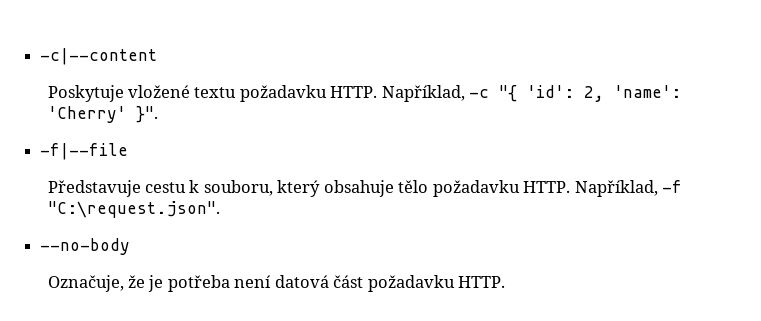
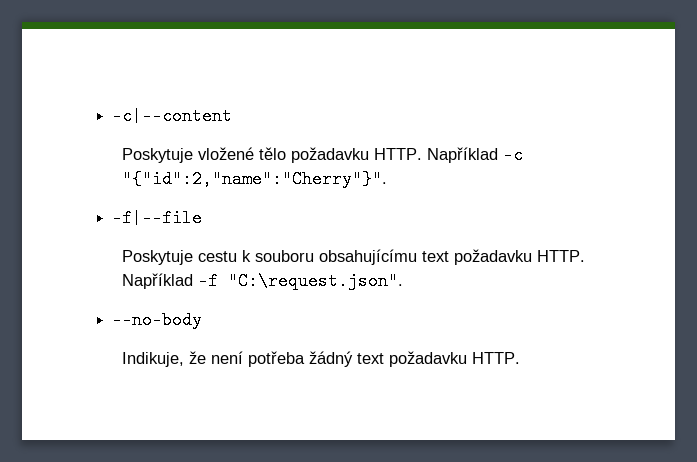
- Poskytuje vložené textu požadavku HTTP. Například, -c "{ 'id': 2, 'name': 'Cherry' }".
+ Poskytuje vložené tělo požadavku HTTP. Například -c "{"id":2,"name":"Cherry"}".
- Představuje cestu k souboru, který obsahuje tělo požadavku HTTP. Například, -f "C:\request.json".
+ Poskytuje cestu k souboru obsahujícímu text požadavku HTTP. Například -f "C:\request.json".
- Označuje, že je potřeba není datová část požadavku HTTP.
+ Indikuje, že není potřeba žádný text požadavku HTTP.

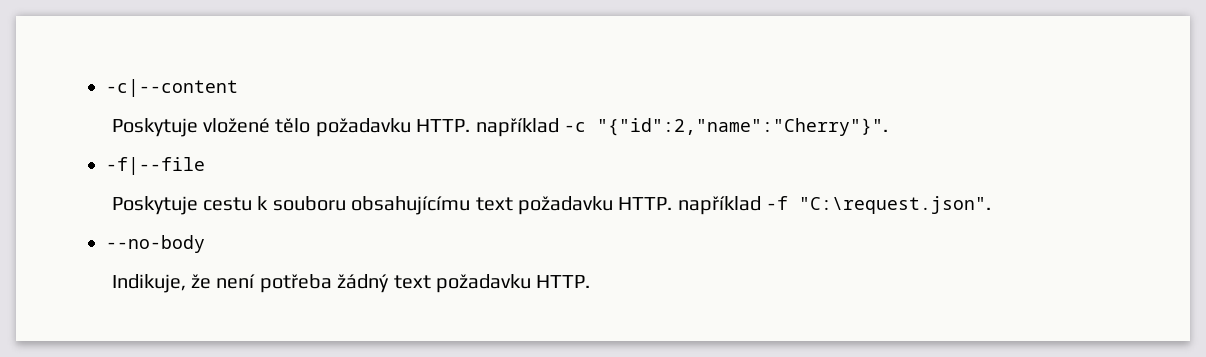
- Poskytuje vložené tělo požadavku HTTP. Například -c "{"id":2,"name":"Cherry"}".
+ Poskytuje vložené tělo požadavku HTTP. například -c "{"id":2,"name":"Cherry"}".
- Poskytuje cestu k souboru obsahujícímu text požadavku HTTP. Například -f "C:\request.json".
+ Poskytuje cestu k souboru obsahujícímu text požadavku HTTP. například -f "C:\request.json".

